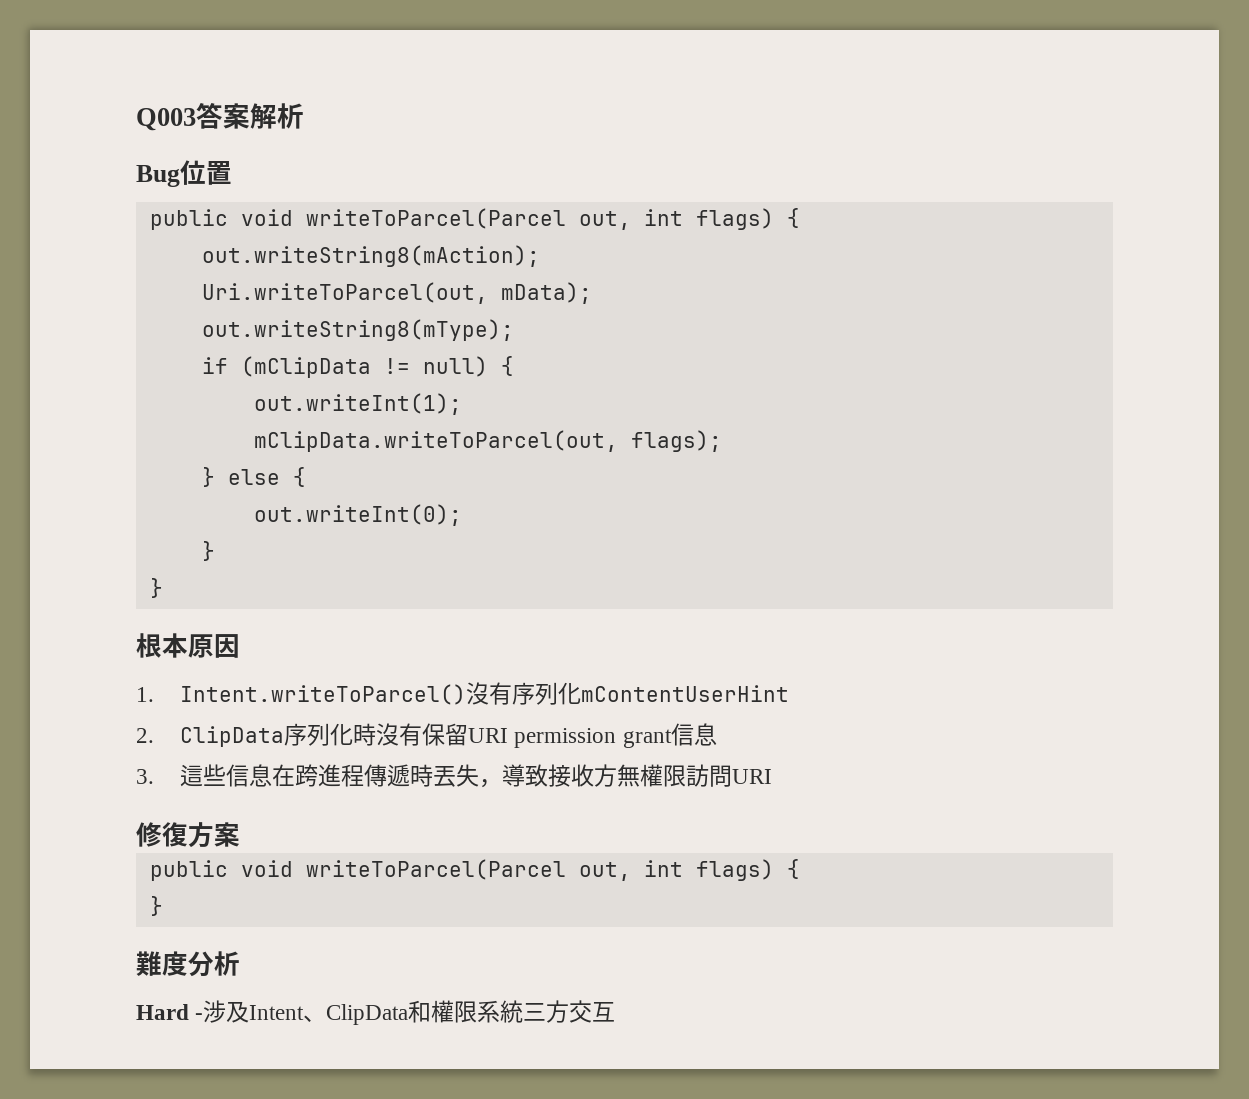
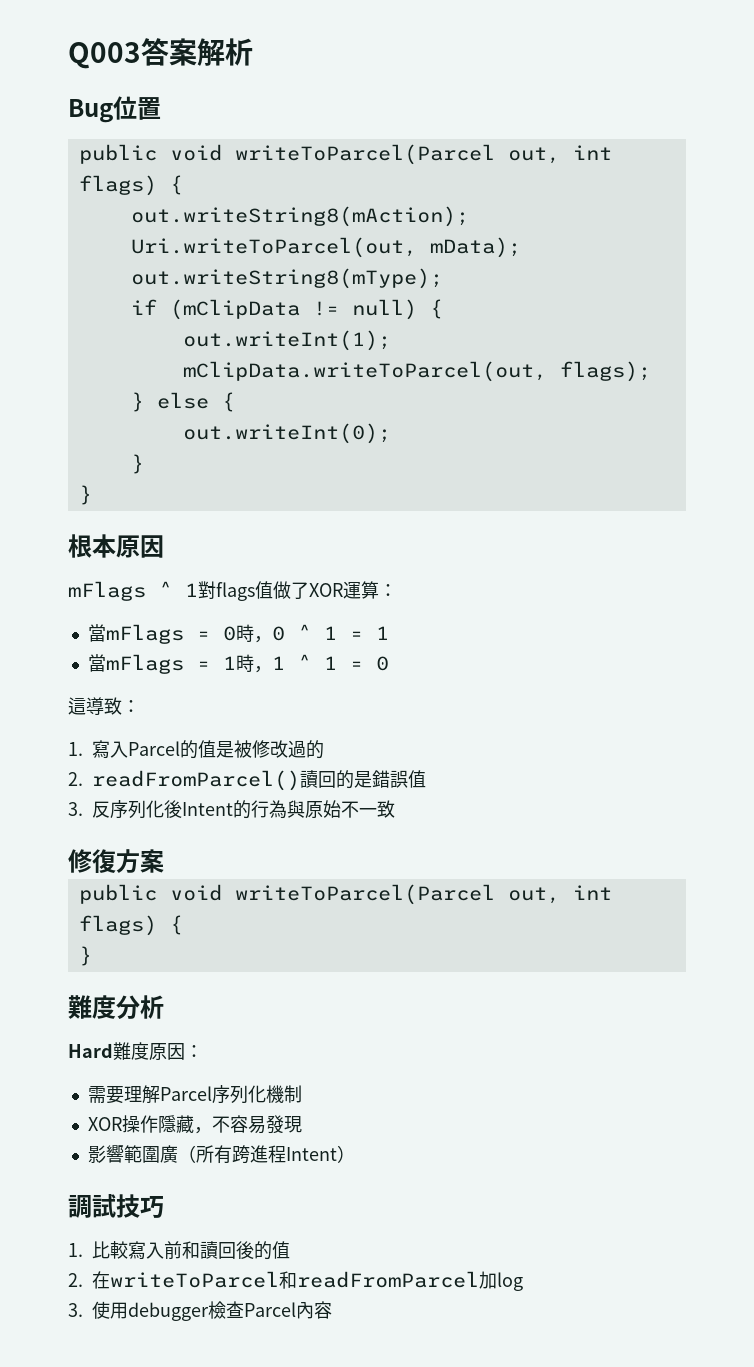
- 1. Intent.writeToParcel()沒有序列化mContentUserHint
- 2. ClipData序列化時沒有保留URI permission grant信息
- 3.這些信息在跨進程傳遞時丟失，導致接收方無權限訪問URI
+ mFlags ^ 1對flags值做了XOR運算：
+ 當mFlags = 0時，0 ^ 1 = 1
+ 當mFlags = 1時，1 ^ 1 = 0
+ 這導致：
+ 1.寫入Parcel的值是被修改過的
+ 2. readFromParcel()讀回的是錯誤值
+ 3.反序列化後Intent的行為與原始不一致
- Hard -涉及Intent、ClipData和權限系統三方交互
+ Hard難度原因：
+ 需要理解Parcel序列化機制
+ XOR操作隱藏，不容易發現
+ 影響範圍廣（所有跨進程Intent）
+ 調試技巧
+ 1.比較寫入前和讀回後的值
+ 2.在writeToParcel和readFromParcel加log
+ 3.使用debugger檢查Parcel內容

